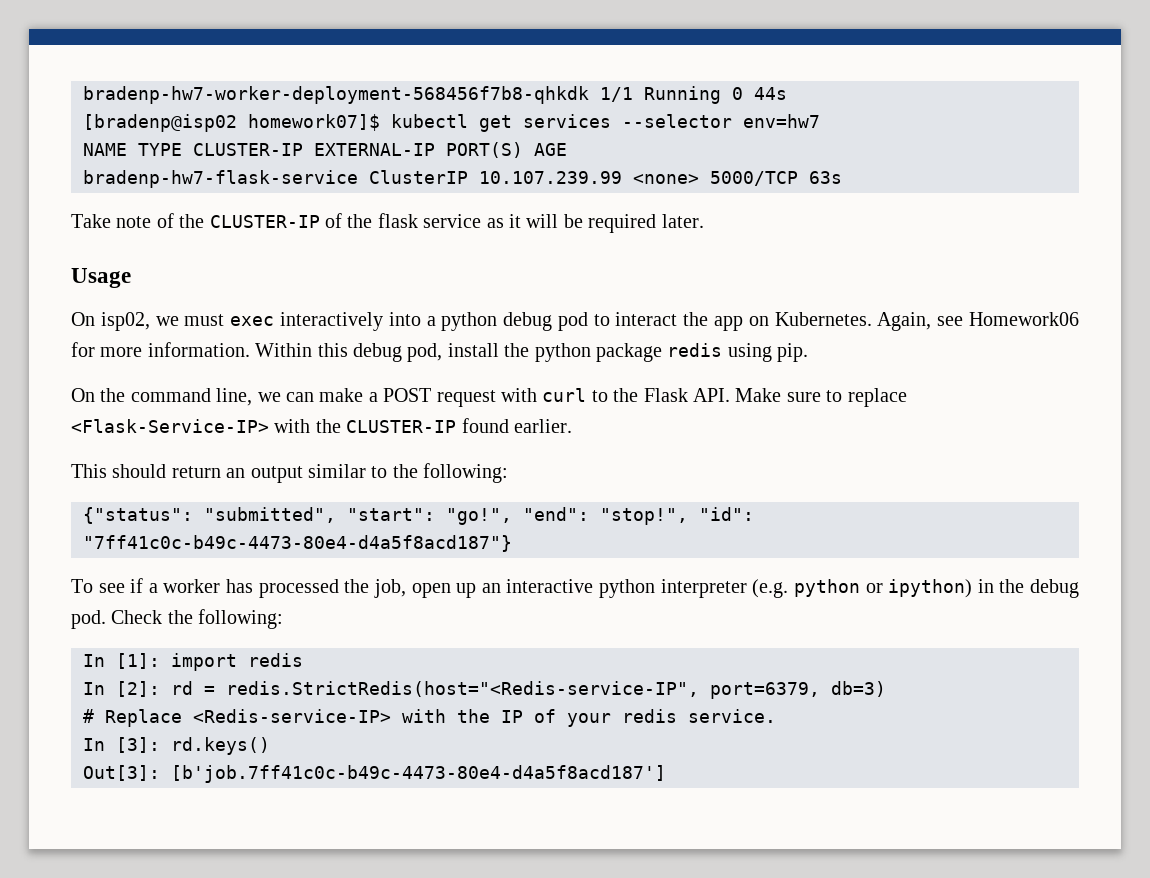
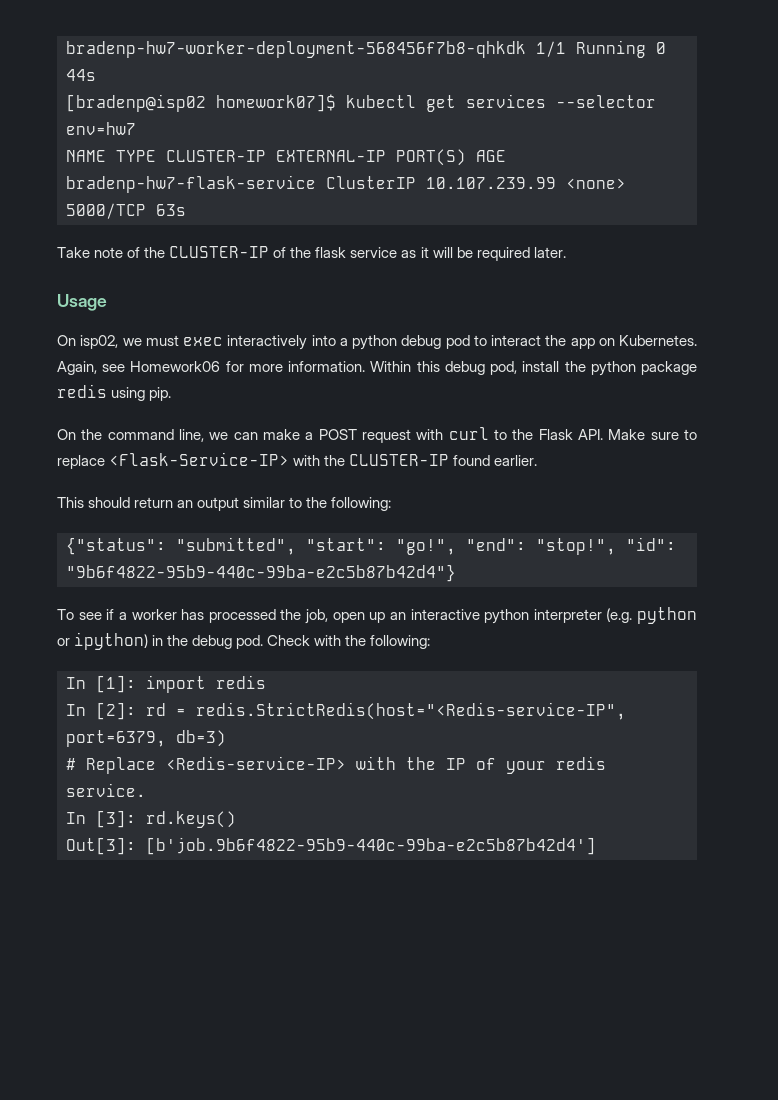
- {"status": "submitted", "start": "go!", "end": "stop!", "id": "7ff41c0c-b49c-4473-80e4-d4a5f8acd187"}
+ {"status": "submitted", "start": "go!", "end": "stop!", "id": "9b6f4822-95b9-440c-99ba-e2c5b87b42d4"}
- Check the following:
+ Check with the following:
- Out[3]: [b'job.7ff41c0c-b49c-4473-80e4-d4a5f8acd187']
+ Out[3]: [b'job.9b6f4822-95b9-440c-99ba-e2c5b87b42d4']

